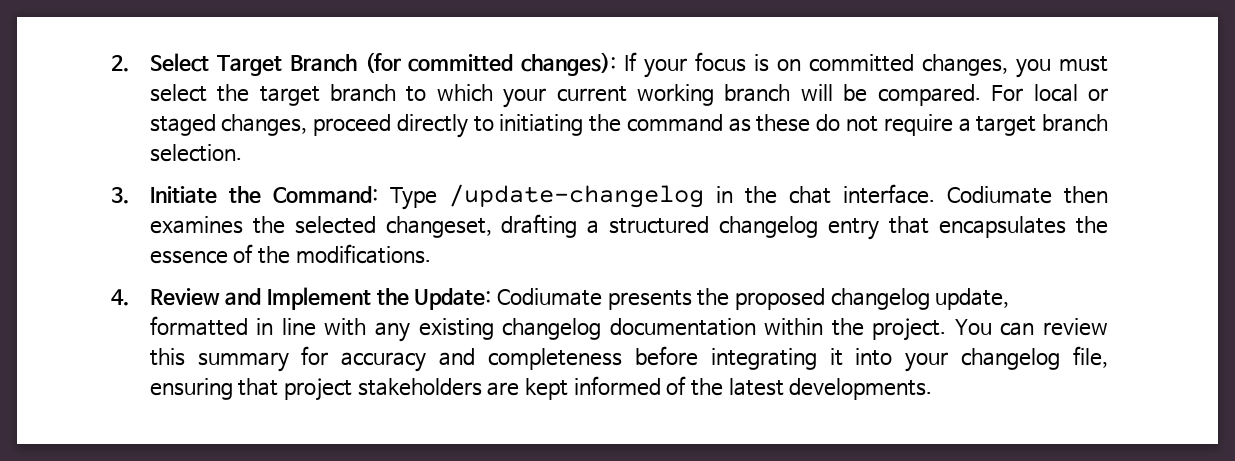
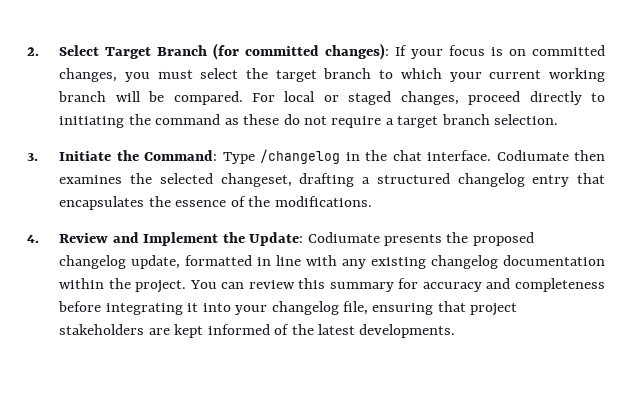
- 3. Initiate the Command: Type /update-changelog in the chat interface.
+ 3. Initiate the Command: Type /changelog in the chat interface.

